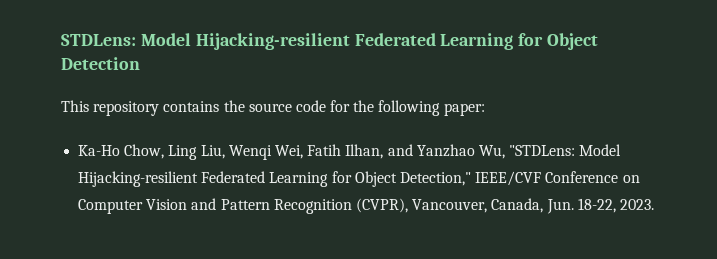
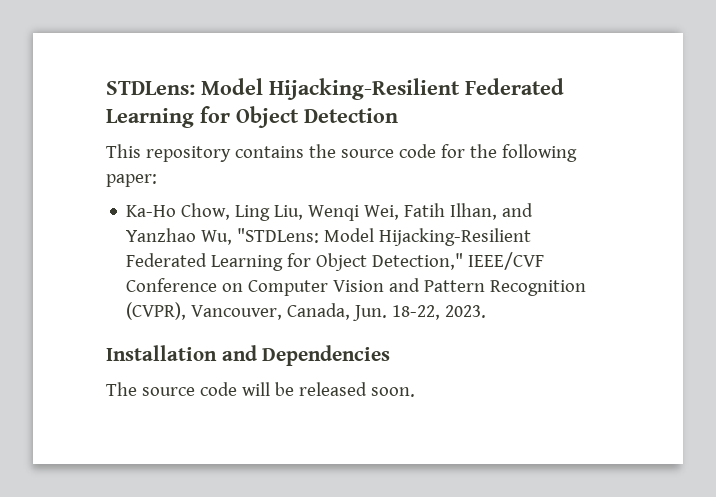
- STDLens: Model Hijacking-resilient Federated Learning for Object Detection
+ STDLens: Model Hijacking-Resilient Federated Learning for Object Detection
- Ka-Ho Chow, Ling Liu, Wenqi Wei, Fatih Ilhan, and Yanzhao Wu, "STDLens: Model Hijacking-resilient Federated Learning for Object Detection," IEEE/CVF Conference on Computer Vision and Pattern Recognition (CVPR), Vancouver, Canada, Jun. 18-22, 2023.
+ Ka-Ho Chow, Ling Liu, Wenqi Wei, Fatih Ilhan, and Yanzhao Wu, "STDLens: Model Hijacking-Resilient Federated Learning for Object Detection," IEEE/CVF Conference on Computer Vision and Pattern Recognition (CVPR), Vancouver, Canada, Jun. 18-22, 2023.
+ Installation and Dependencies
+ The source code will be released soon.

